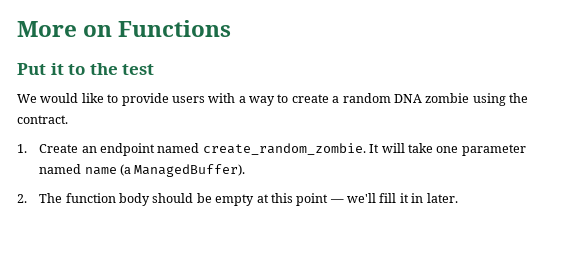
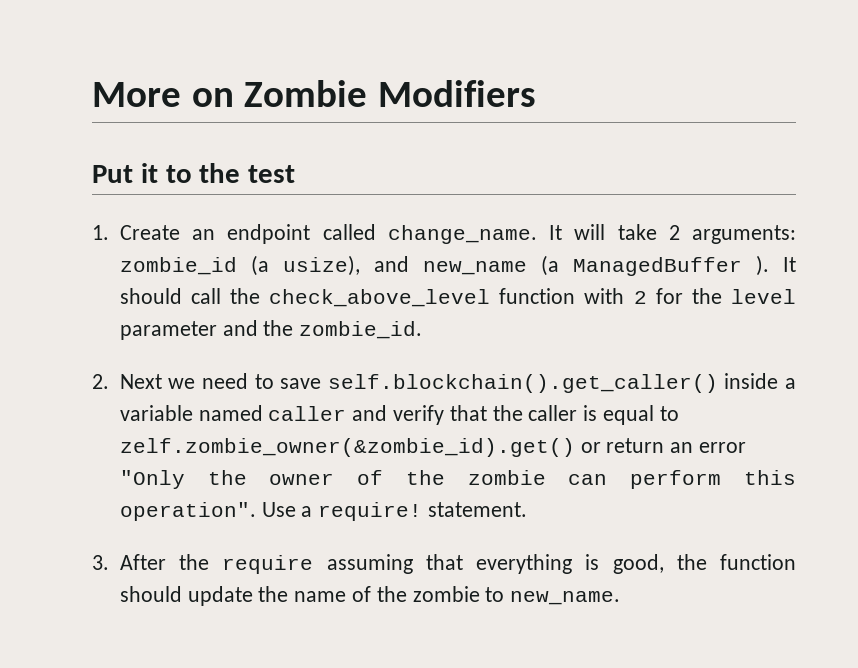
- More on Functions
+ More on Zombie Modifiers
- We would like to provide users with a way to create a random DNA zombie using the contract.
- 1. Create an endpoint named create_random_zombie.
+ 1. Create an endpoint called change_name.
- It will take one parameter named name (a ManagedBuffer).
- 2. The function body should be empty at this point — we'll fill it in later.
+ It will take 2 arguments: zombie_id (a usize), and new_name (a ManagedBuffer ). It should call the check_above_level function with 2 for the level parameter and the zombie_id.
+ 2. Next we need to save self.blockchain().get_caller() inside a variable named caller and verify that the caller is equal to zelf.zombie_owner(&zombie_id).get() or return an error "Only the owner of the zombie can perform this operation". Use a require! statement.
+ 3. After the require assuming that everything is good, the function should update the name of the zombie to new_name.

